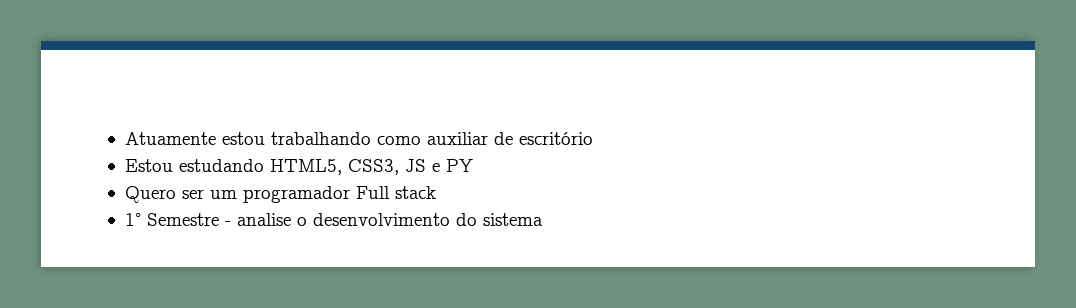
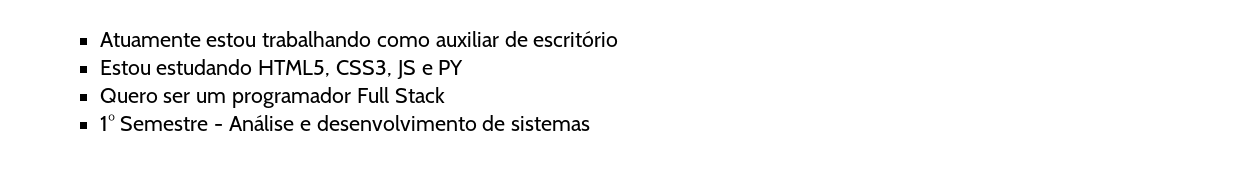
- Quero ser um programador Full stack
+ Quero ser um programador Full Stack
- 1° Semestre - analise o desenvolvimento do sistema
+ 1° Semestre - Análise e desenvolvimento de sistemas

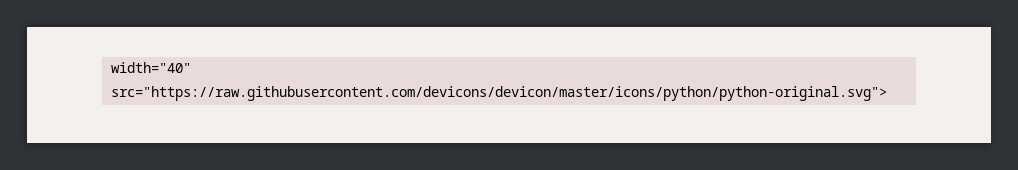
- Atuamente estou trabalhando como auxiliar de escritório
- Estou estudando HTML5, CSS3, JS e PY
- Quero ser um programador Full Stack
- 1° Semestre - Análise e desenvolvimento de sistemas
+ width="40" src="https://raw.githubusercontent.com/devicons/devicon/master/icons/python/python-original.svg">

